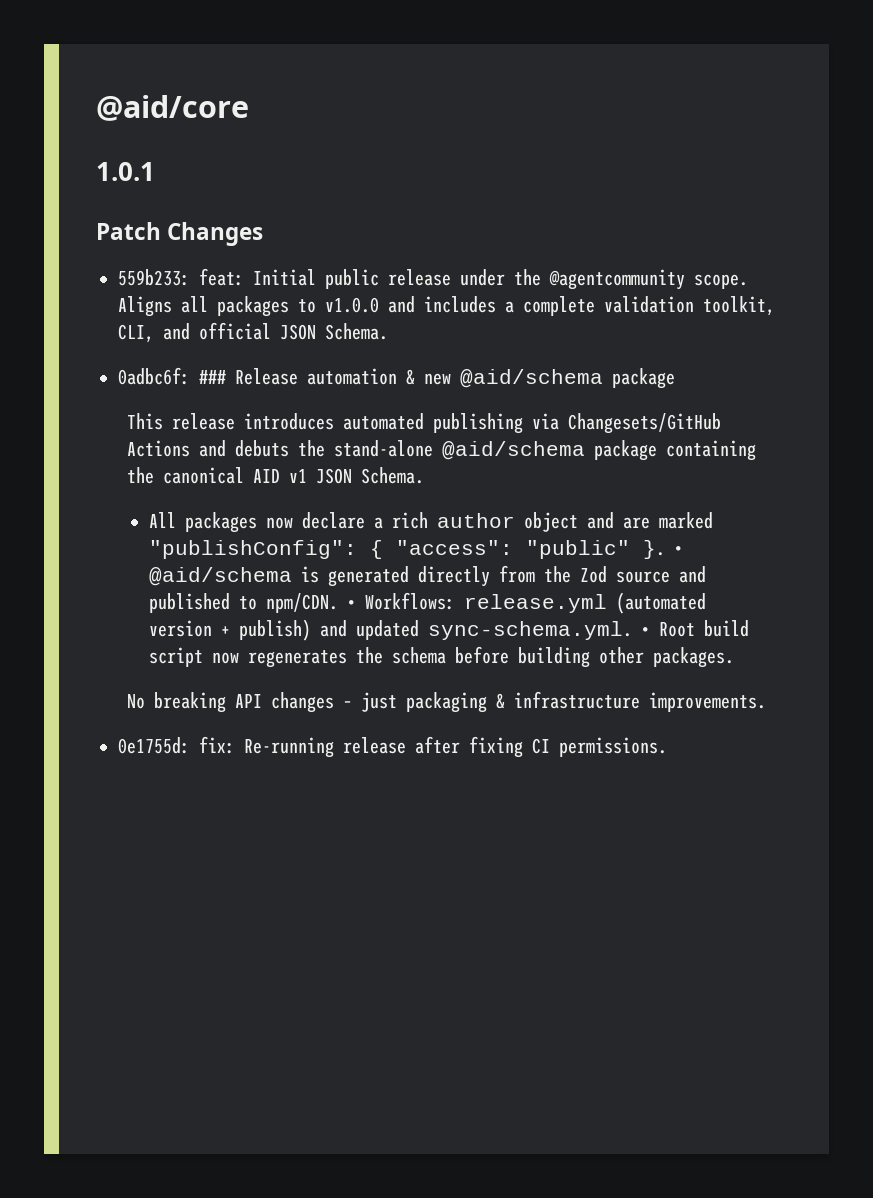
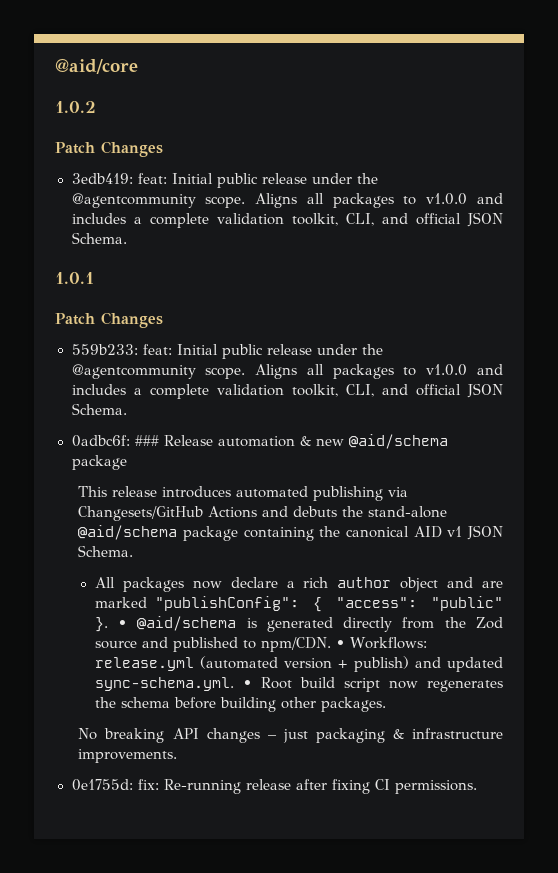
+ 1.0.2
+ Patch Changes
+ 3edb419: feat: Initial public release under the @agentcommunity scope. Aligns all packages to v1.0.0 and includes a complete validation toolkit, CLI, and official JSON Schema.

